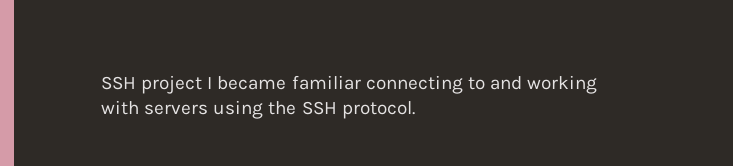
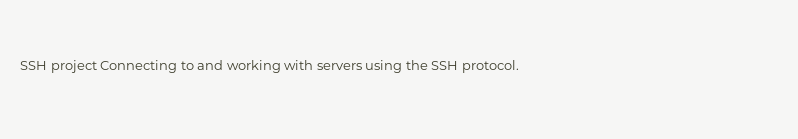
- SSH project I became familiar connecting to and working with servers using the SSH protocol.
+ SSH project Connecting to and working with servers using the SSH protocol.

